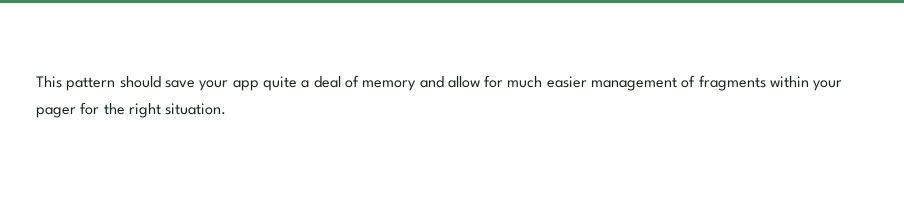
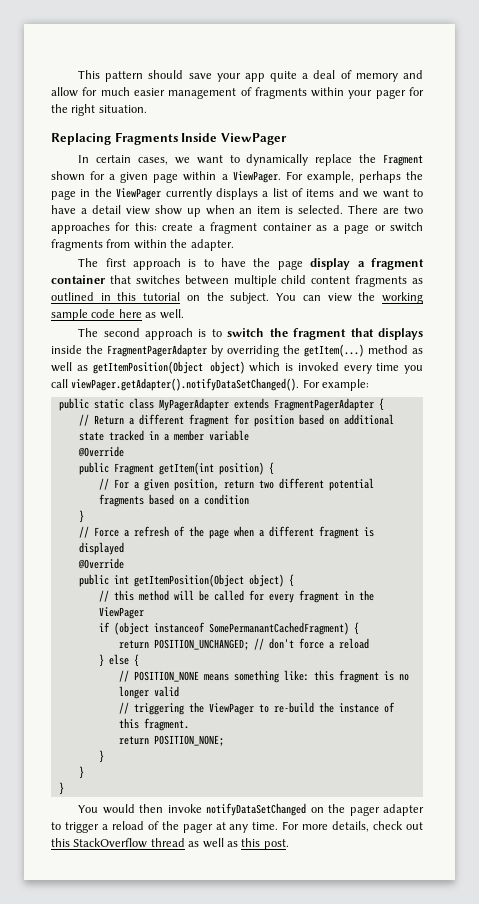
+ Replacing Fragments Inside ViewPager
+ In certain cases, we want to dynamically replace the Fragment shown for a given page within a ViewPager. For example, perhaps the page in the ViewPager currently displays a list of items and we want to have a detail view show up when an item is selected. There are two approaches for this: create a fragment container as a page or switch fragments from within the adapter.
+ The first approach is to have the page display a fragment container that switches between multiple child content fragments as outlined in this tutorial on the subject. You can view the working sample code here as well.
+ The second approach is to switch the fragment that displays inside the FragmentPagerAdapter by overriding the getItem(...) method as well as getItemPosition(Object object) which is invoked every time you call viewPager.getAdapter().notifyDataSetChanged(). For example:
+ public static class MyPagerAdapter extends FragmentPagerAdapter {
+ // Return a different fragment for position based on additional state tracked in a member variable
+ @Override
+ public Fragment getItem(int position) {
+ // For a given position, return two different potential fragments based on a condition
+ }
+ // Force a refresh of the page when a different fragment is displayed
+ @Override
+ public int getItemPosition(Object object) {
+ // this method will be called for every fragment in the ViewPager
+ if (object instanceof SomePermanantCachedFragment) {
+ return POSITION_UNCHANGED; // don't force a reload
+ } else {
+ // POSITION_NONE means something like: this fragment is no longer valid
+ // triggering the ViewPager to re-build the instance of this fragment.
+ return POSITION_NONE;
+ }
+ }
+ }
+ You would then invoke notifyDataSetChanged on the pager adapter to trigger a reload of the pager at any time. For more details, check out this StackOverflow thread as well as this post.

